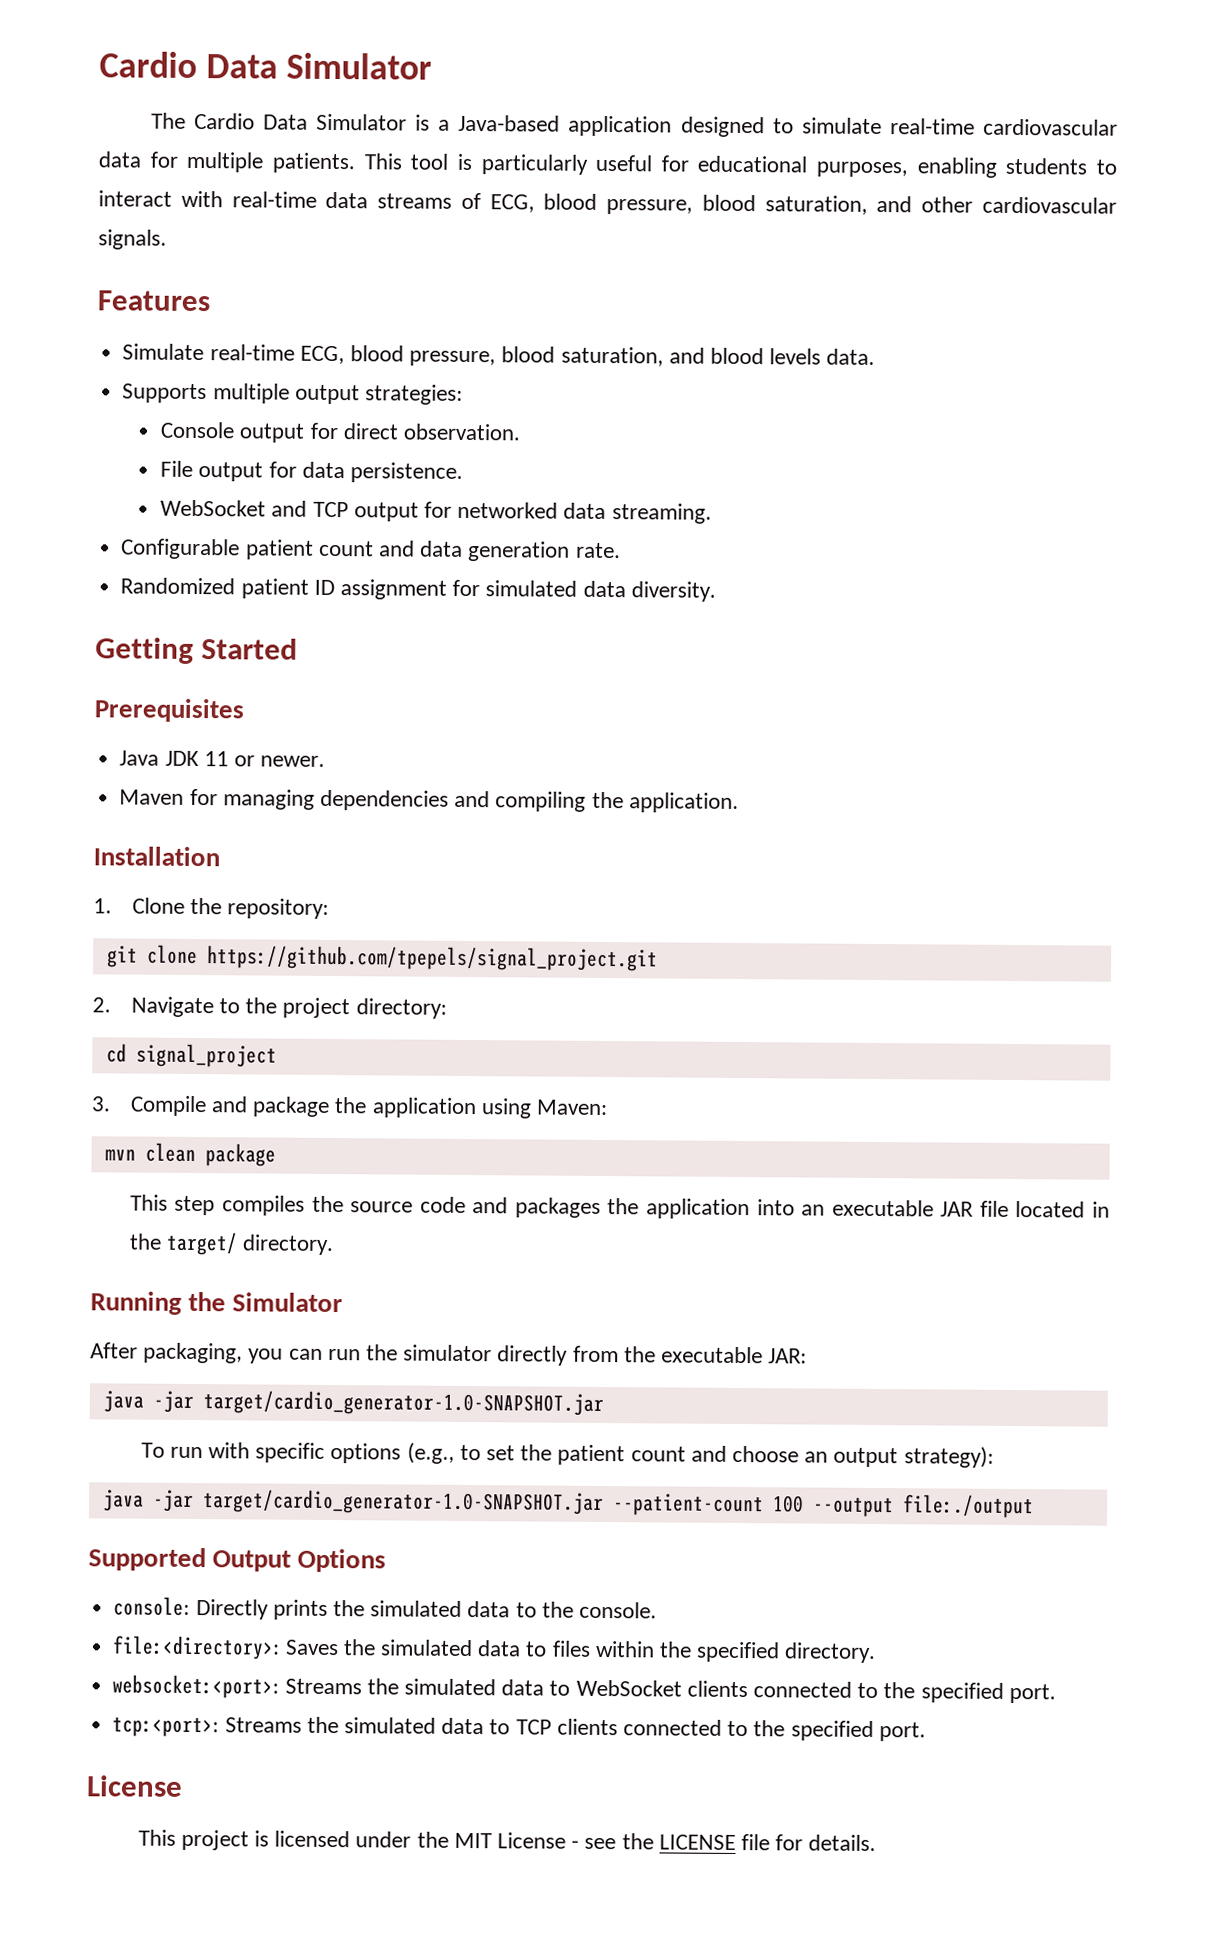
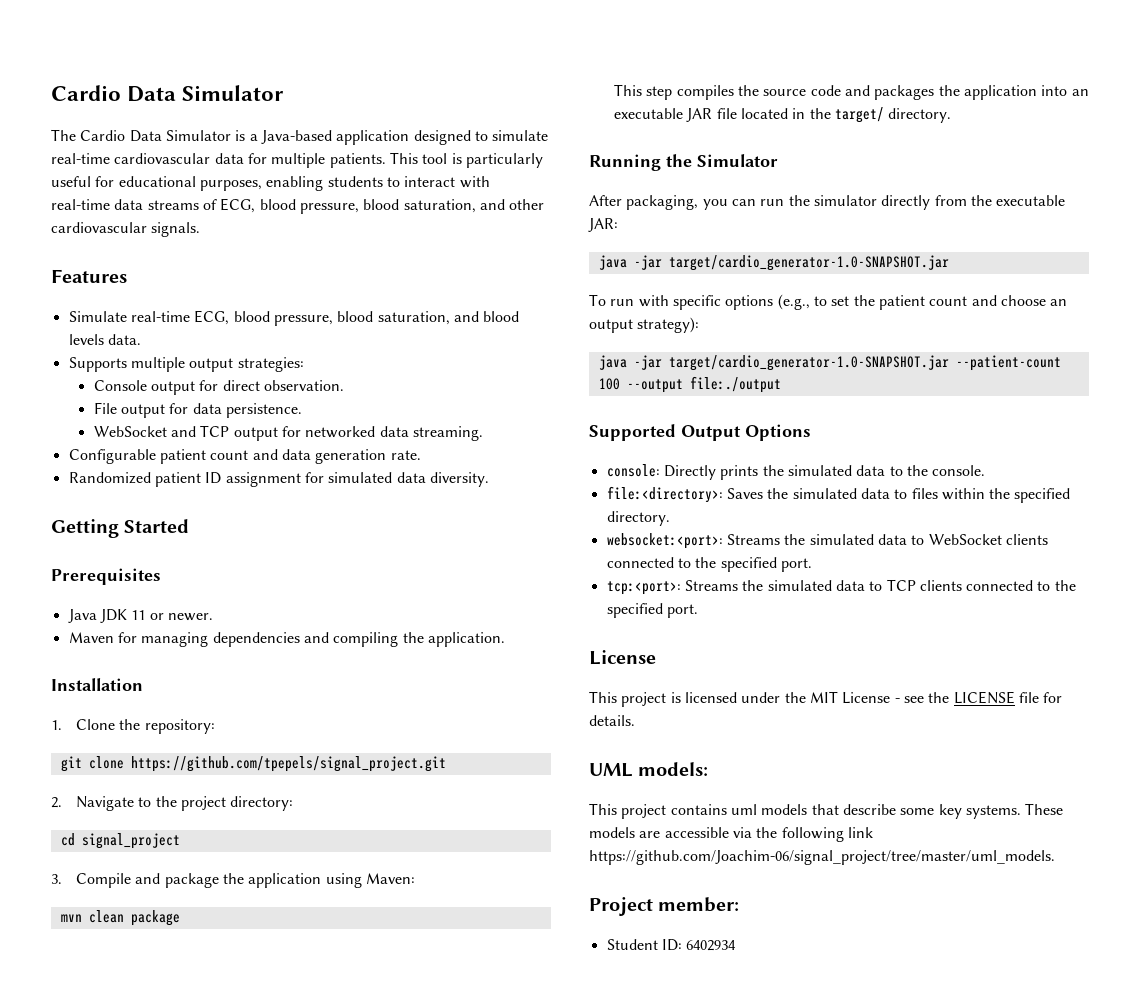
+ UML models:
+ This project contains uml models that describe some key systems. These models are accessible via the following link https://github.com/Joachim-06/signal_project/tree/master/uml_models.
+ Project member:
+ Student ID: 6402934

